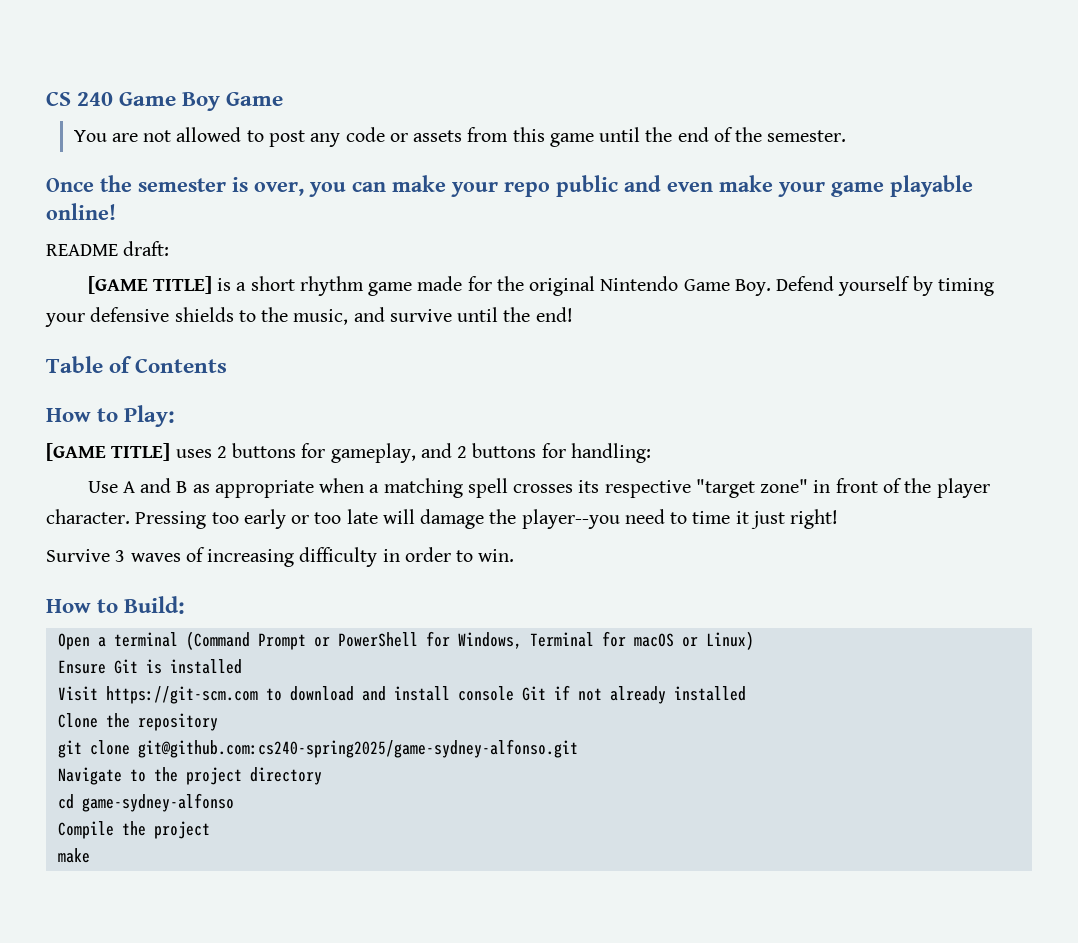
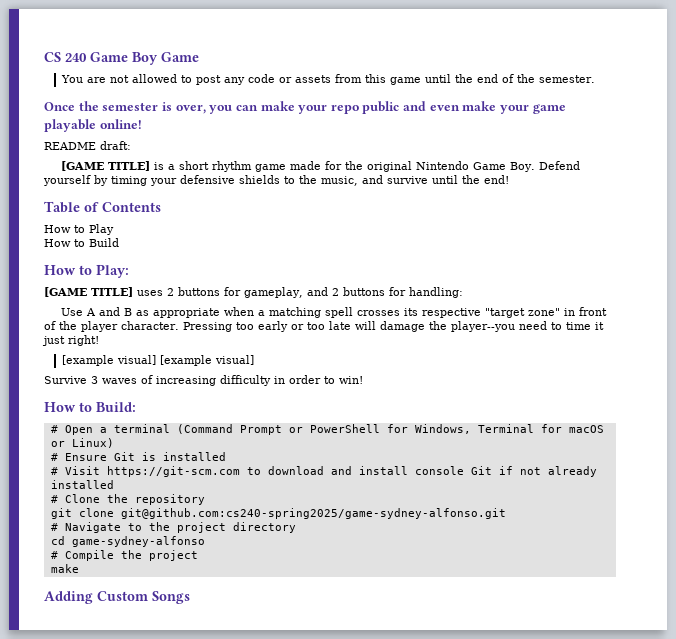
+ How to Play
+ How to Build
+ [example visual] [example visual]
- Survive 3 waves of increasing difficulty in order to win.
+ Survive 3 waves of increasing difficulty in order to win!
- Open a terminal (Command Prompt or PowerShell for Windows, Terminal for macOS or Linux)
+ # Open a terminal (Command Prompt or PowerShell for Windows, Terminal for macOS or Linux)
- Ensure Git is installed
+ # Ensure Git is installed
- Visit https://git-scm.com to download and install console Git if not already installed
+ # Visit https://git-scm.com to download and install console Git if not already installed
- Clone the repository
+ # Clone the repository
- Navigate to the project directory
+ # Navigate to the project directory
- Compile the project
+ # Compile the project
+ Adding Custom Songs

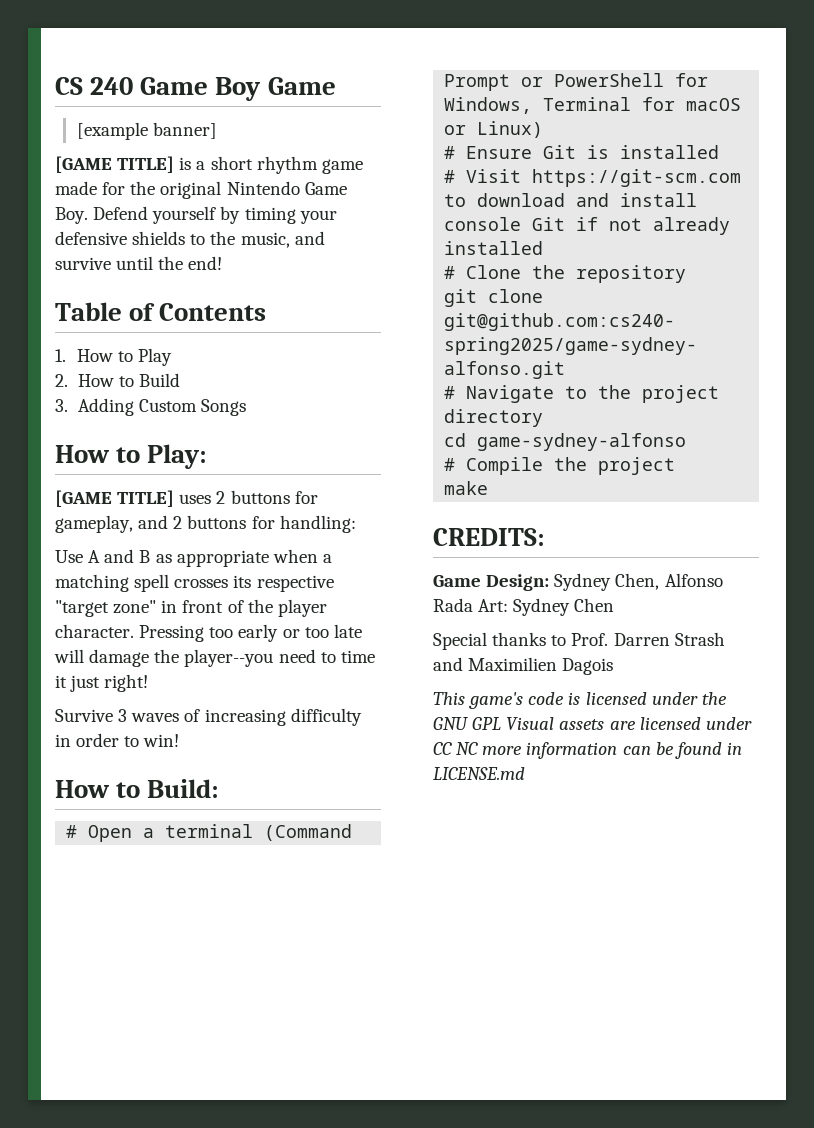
- You are not allowed to post any code or assets from this game until the end of the semester.
- Once the semester is over, you can make your repo public and even make your game playable online!
- README draft:
+ [example banner]
- How to Play
+ 1. How to Play
- How to Build
+ 2. How to Build
+ 3. Adding Custom Songs
- [example visual] [example visual]
- Adding Custom Songs
+ CREDITS:
+ Game Design: Sydney Chen, Alfonso Rada Art: Sydney Chen
+ Special thanks to Prof. Darren Strash and Maximilien Dagois
+ This game's code is licensed under the GNU GPL Visual assets are licensed under CC NC more information can be found in LICENSE.md

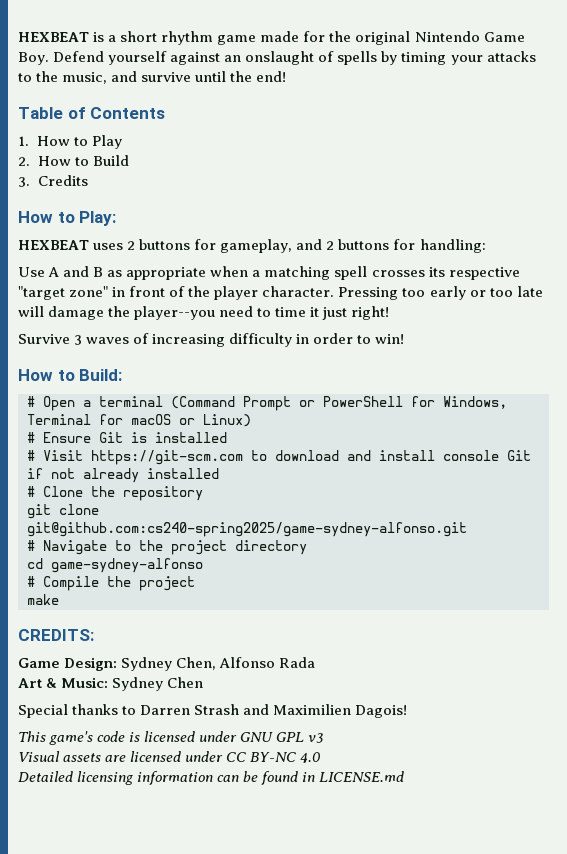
- CS 240 Game Boy Game
- [example banner]
- [GAME TITLE] is a short rhythm game made for the original Nintendo Game Boy. Defend yourself by timing your defensive shields to the music, and survive until the end!
+ HEXBEAT is a short rhythm game made for the original Nintendo Game Boy. Defend yourself against an onslaught of spells by timing your attacks to the music, and survive until the end!
- 3. Adding Custom Songs
+ 3. Credits
- [GAME TITLE] uses 2 buttons for gameplay, and 2 buttons for handling:
+ HEXBEAT uses 2 buttons for gameplay, and 2 buttons for handling:
- Game Design: Sydney Chen, Alfonso Rada Art: Sydney Chen
+ Game Design: Sydney Chen, Alfonso Rada
+ Art & Music: Sydney Chen
- Special thanks to Prof. Darren Strash and Maximilien Dagois
+ Special thanks to Darren Strash and Maximilien Dagois!
- This game's code is licensed under the GNU GPL Visual assets are licensed under CC NC more information can be found in LICENSE.md
+ This game's code is licensed under GNU GPL v3
+ Visual assets are licensed under CC BY-NC 4.0
+ Detailed licensing information can be found in LICENSE.md

